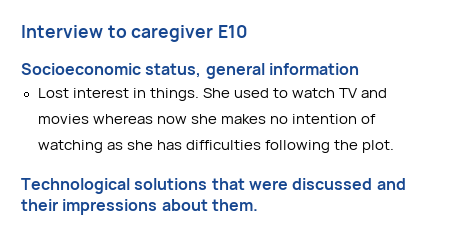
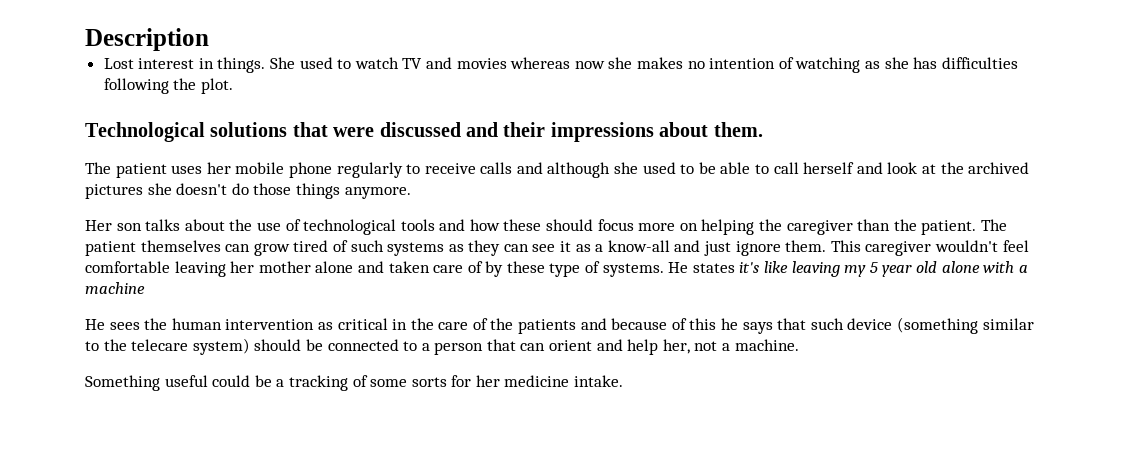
- Interview to caregiver E10
- Socioeconomic status, general information
+ Description
+ The patient uses her mobile phone regularly to receive calls and although she used to be able to call herself and look at the archived pictures she doesn't do those things anymore.
+ Her son talks about the use of technological tools and how these should focus more on helping the caregiver than the patient. The patient themselves can grow tired of such systems as they can see it as a know-all and just ignore them. This caregiver wouldn't feel comfortable leaving her mother alone and taken care of by these type of systems. He states it's like leaving my 5 year old alone with a machine
+ He sees the human intervention as critical in the care of the patients and because of this he says that such device (something similar to the telecare system) should be connected to a person that can orient and help her, not a machine.
+ Something useful could be a tracking of some sorts for her medicine intake.

